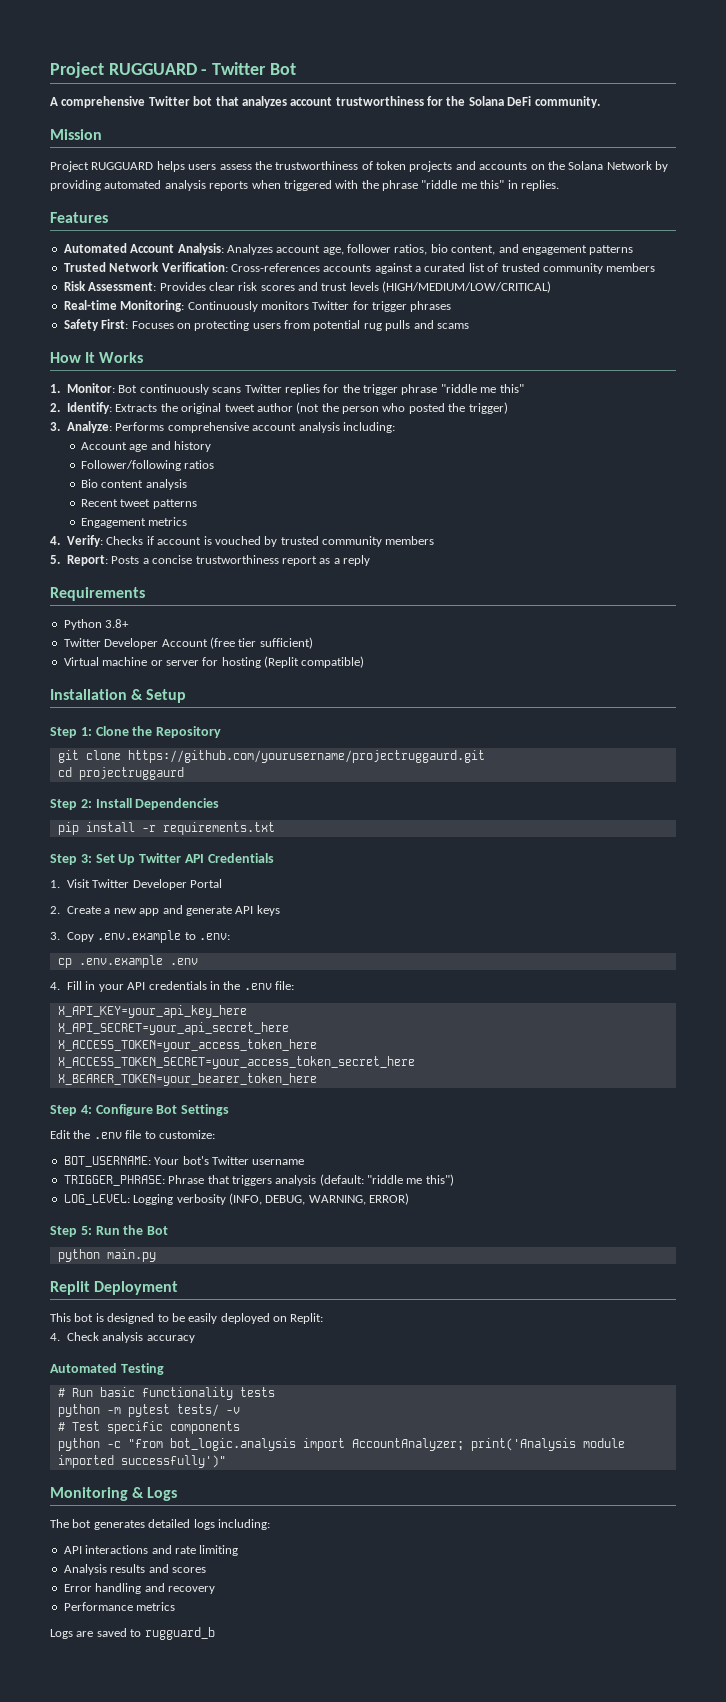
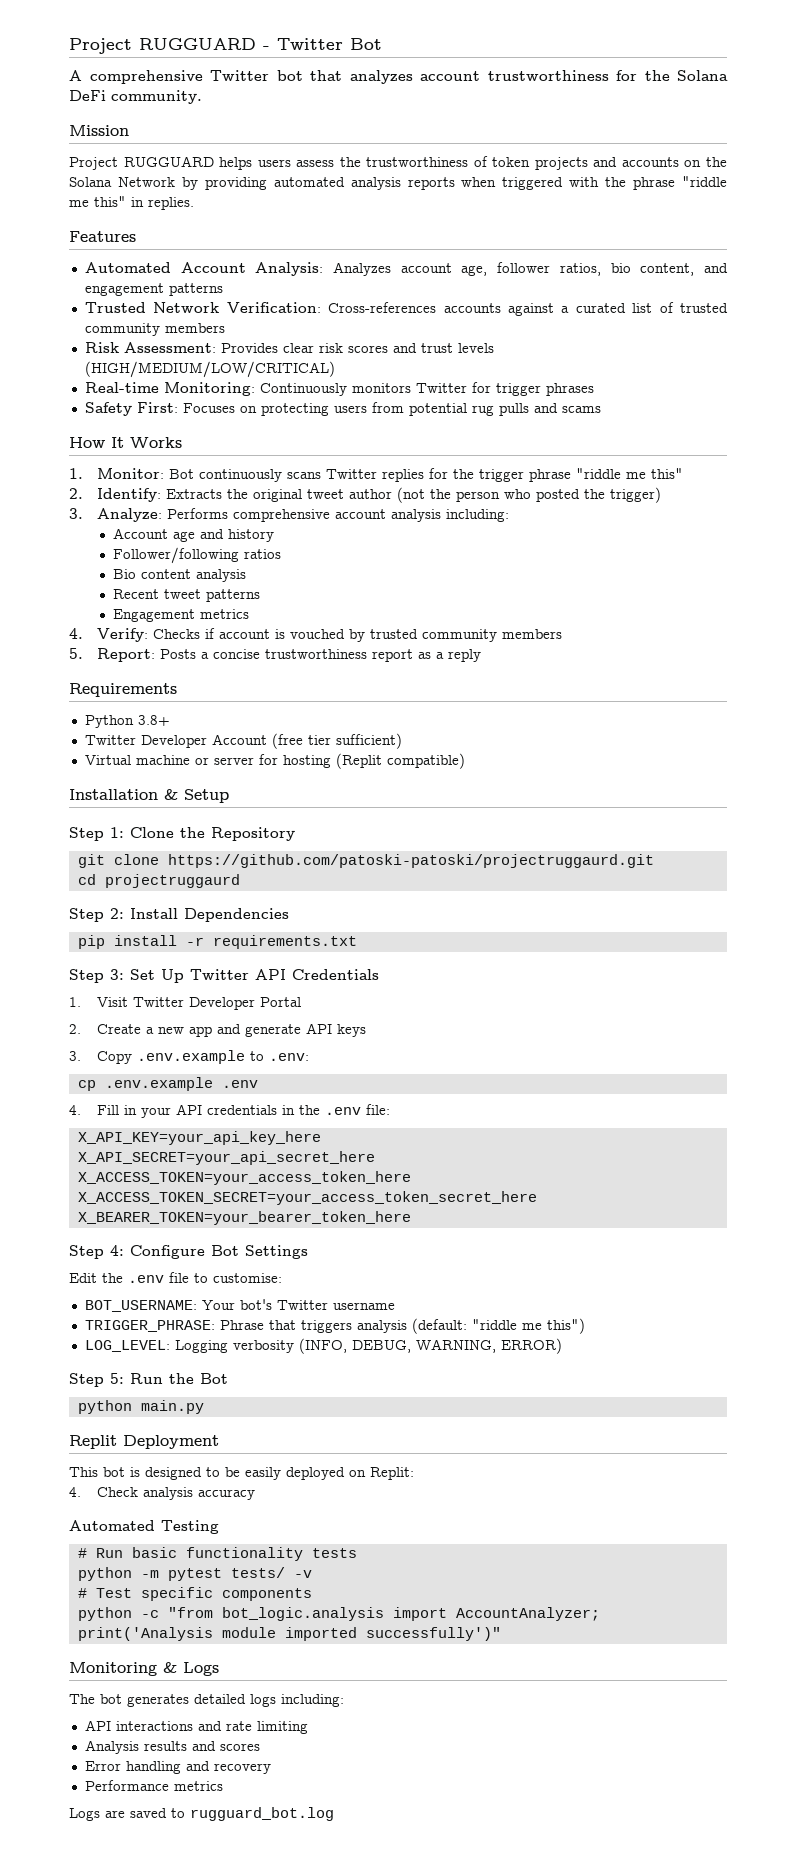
- git clone https://github.com/yourusername/projectruggaurd.git
+ git clone https://github.com/patoski-patoski/projectruggaurd.git
- Edit the .env file to customize:
+ Edit the .env file to customise:
- Logs are saved to rugguard_b
+ Logs are saved to rugguard_bot.log

